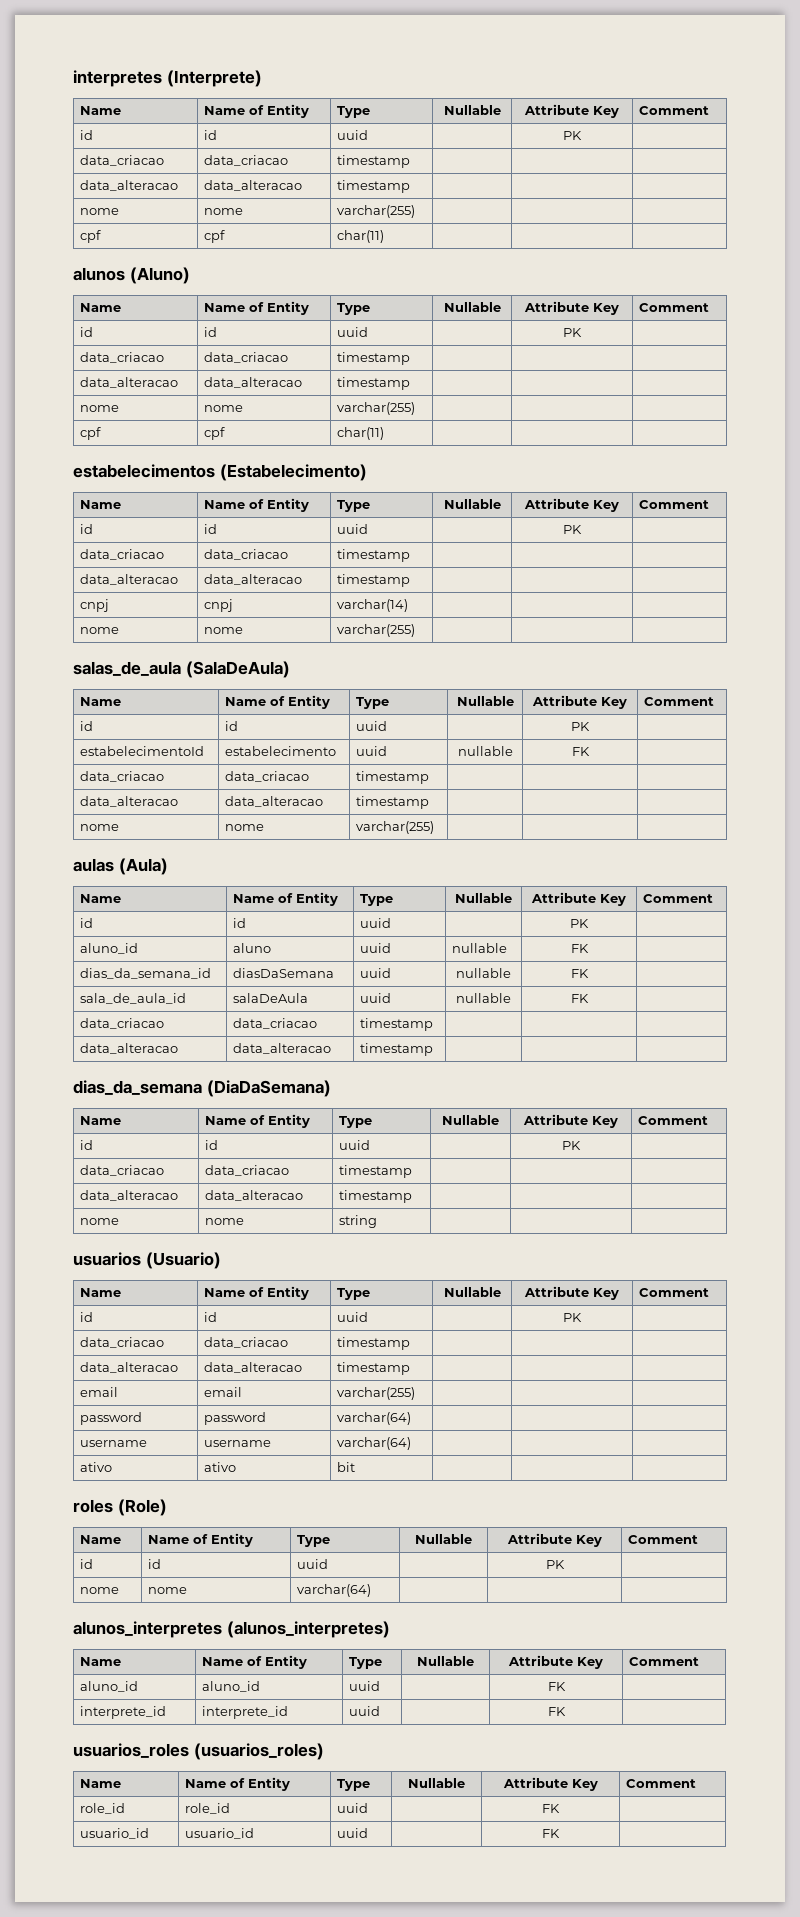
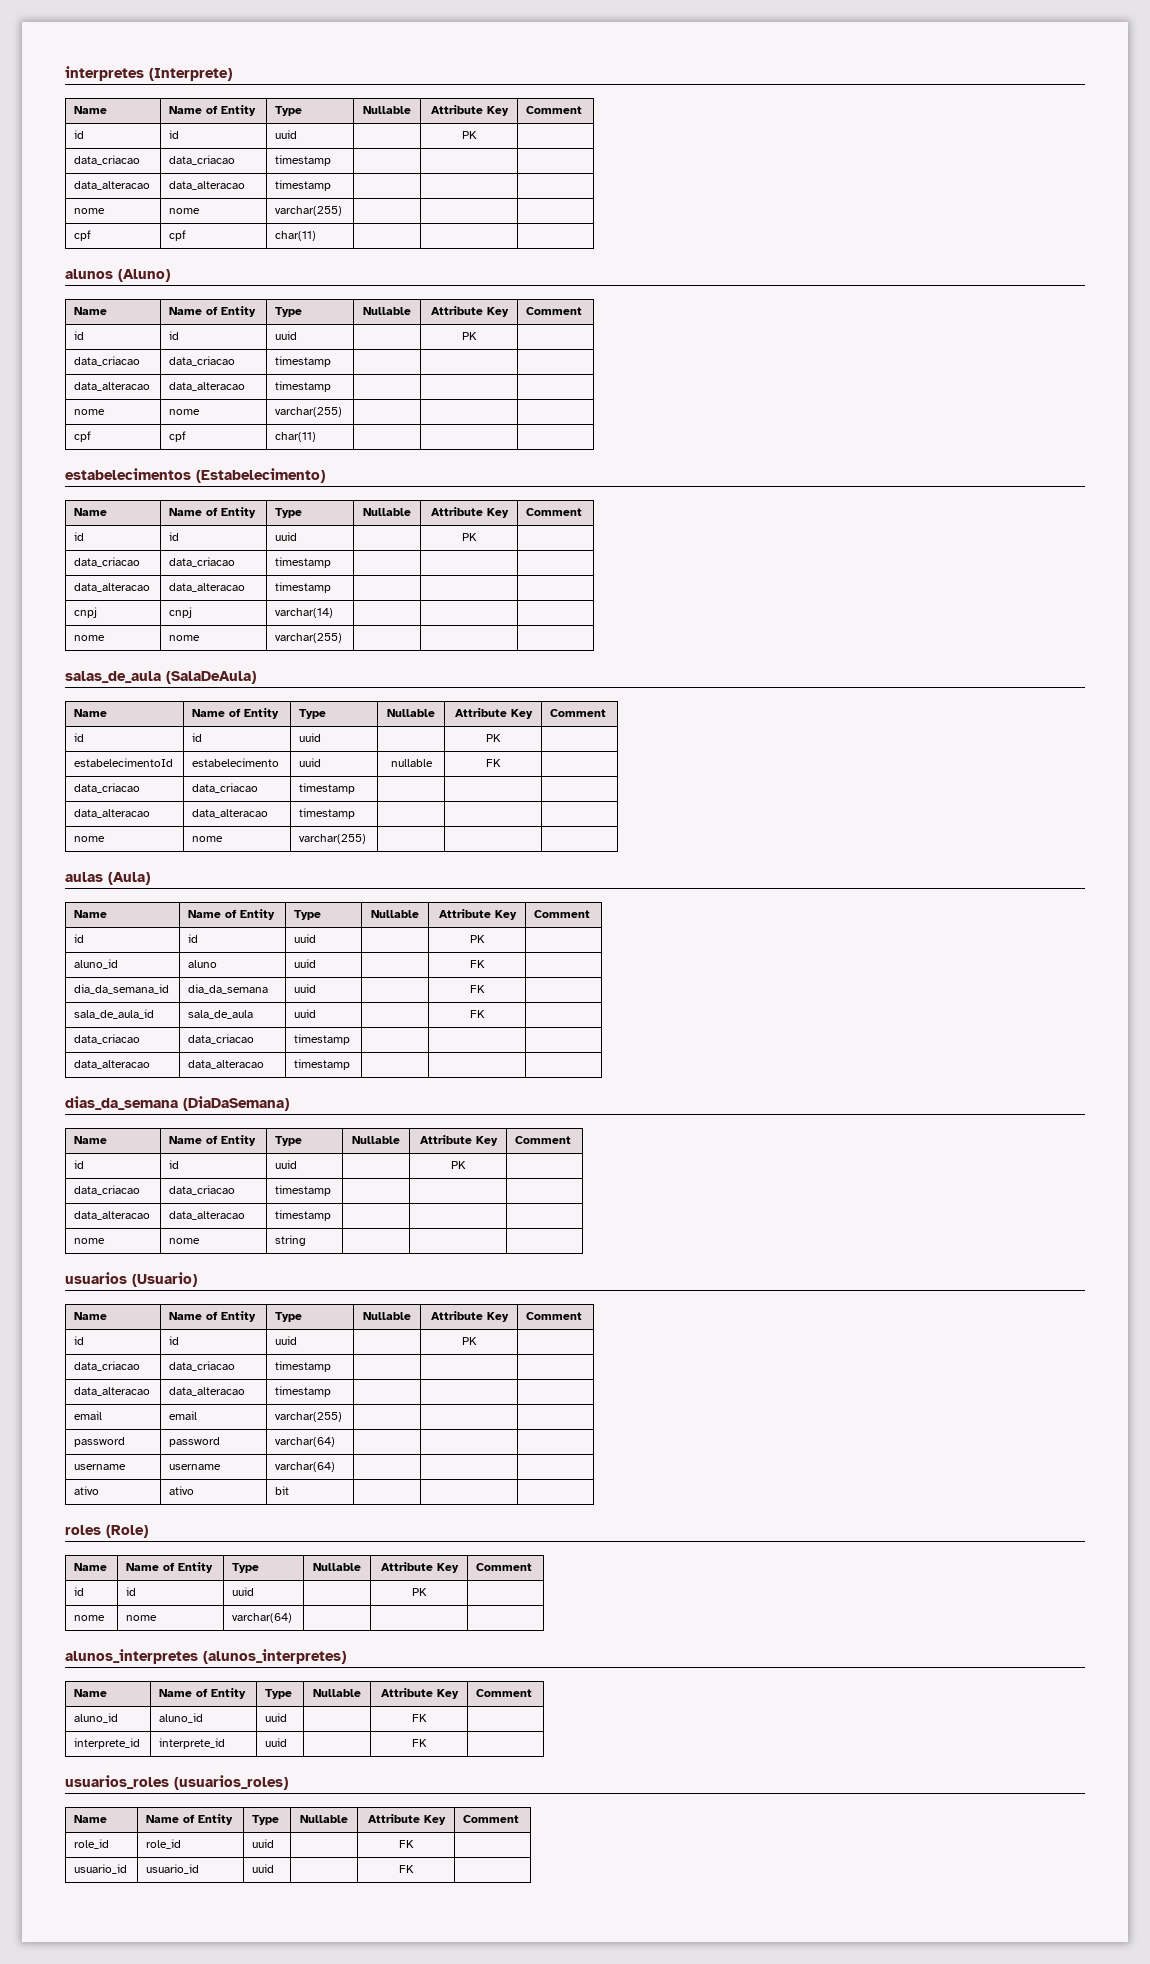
- aluno_id | aluno | uuid | nullable | FK |
- dias_da_semana_id | diasDaSemana | uuid | nullable | FK |
+ aluno_id | aluno | uuid | | FK |
+ dia_da_semana_id | dia_da_semana | uuid | | FK |
- sala_de_aula_id | salaDeAula | uuid | nullable | FK |
+ sala_de_aula_id | sala_de_aula | uuid | | FK |

